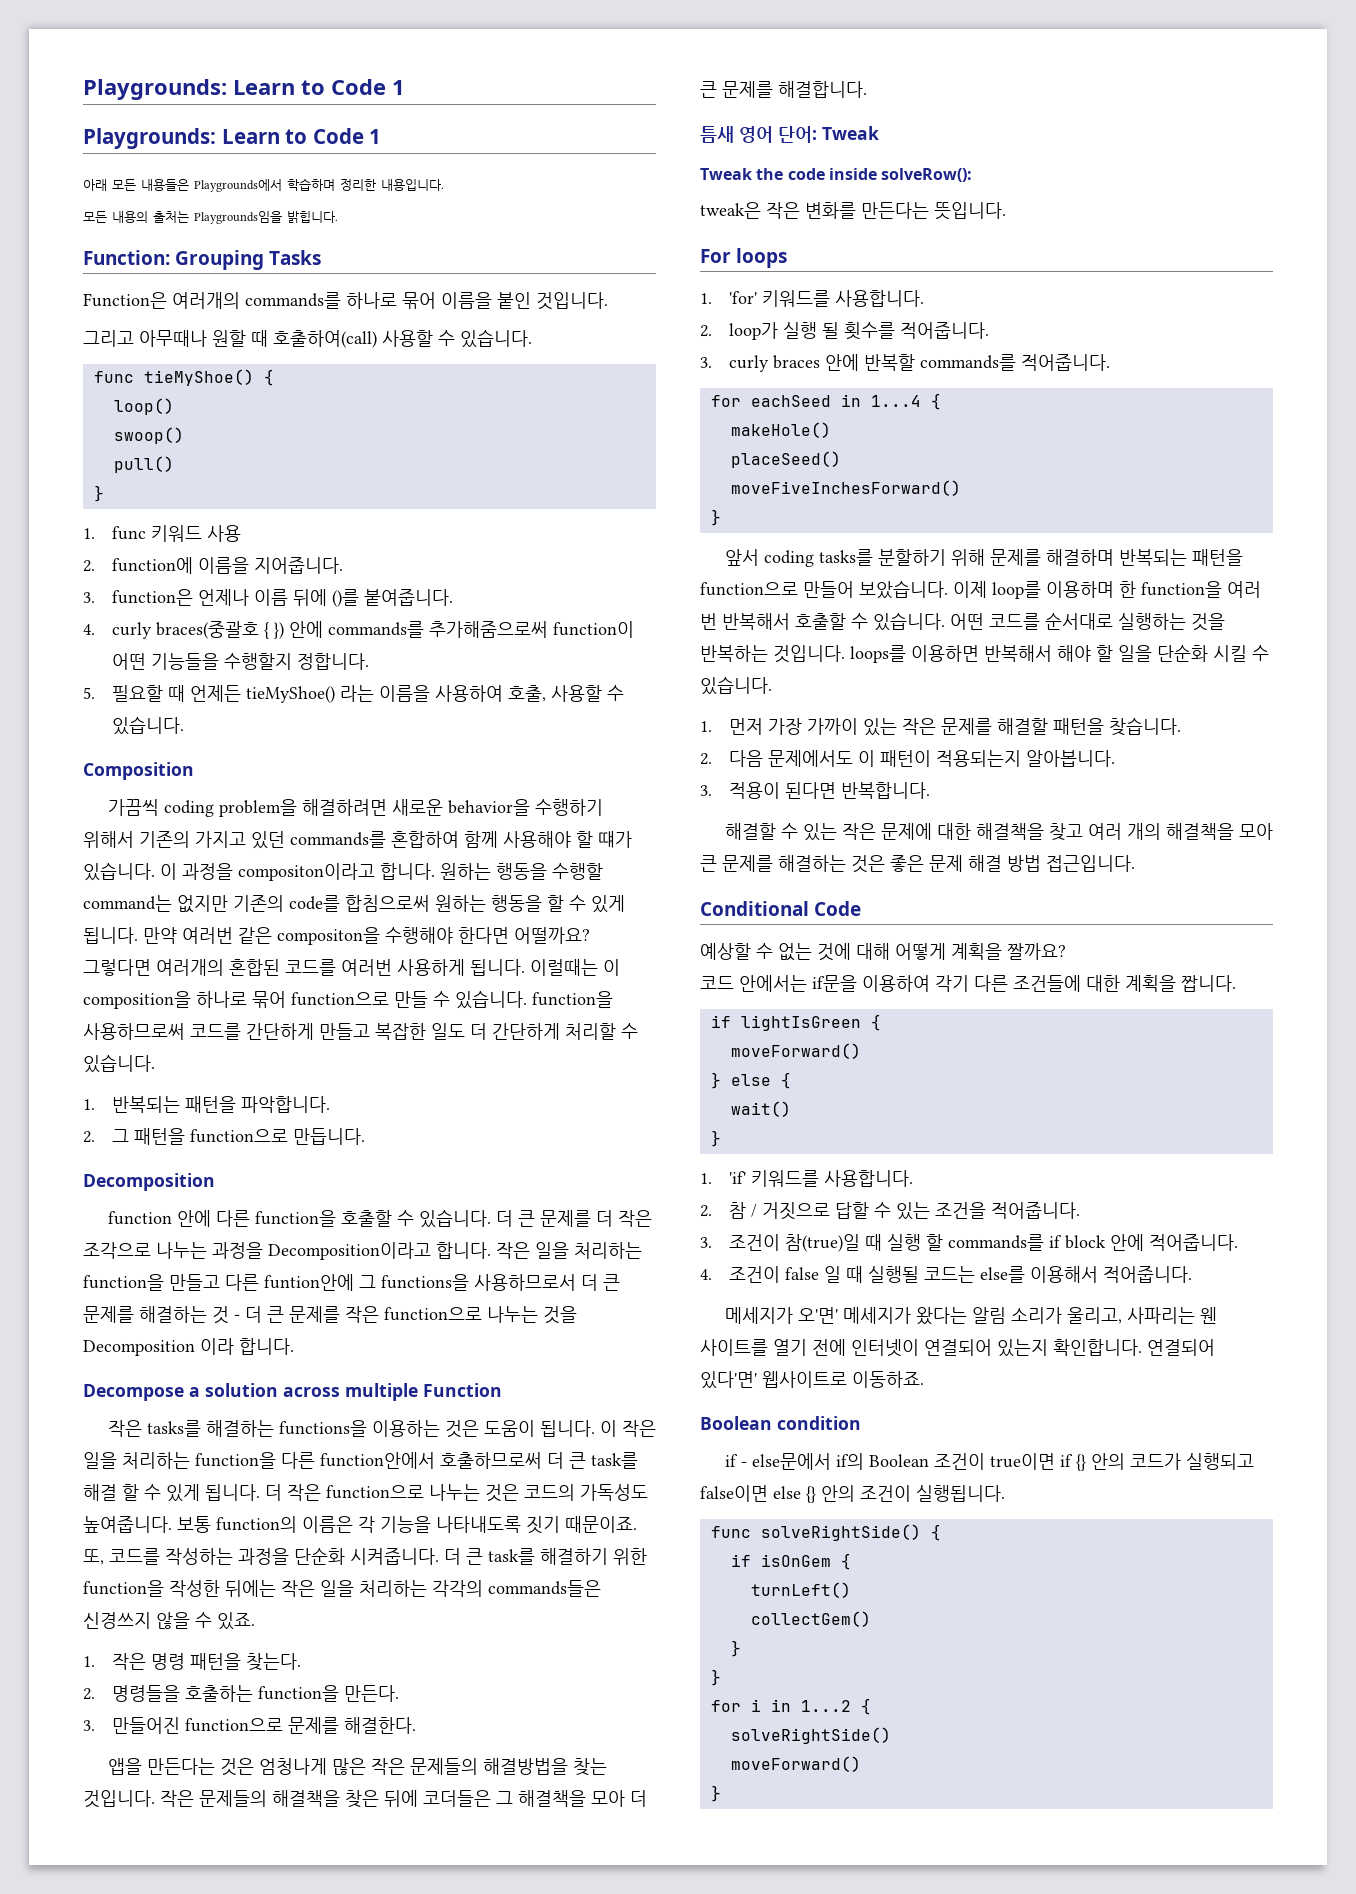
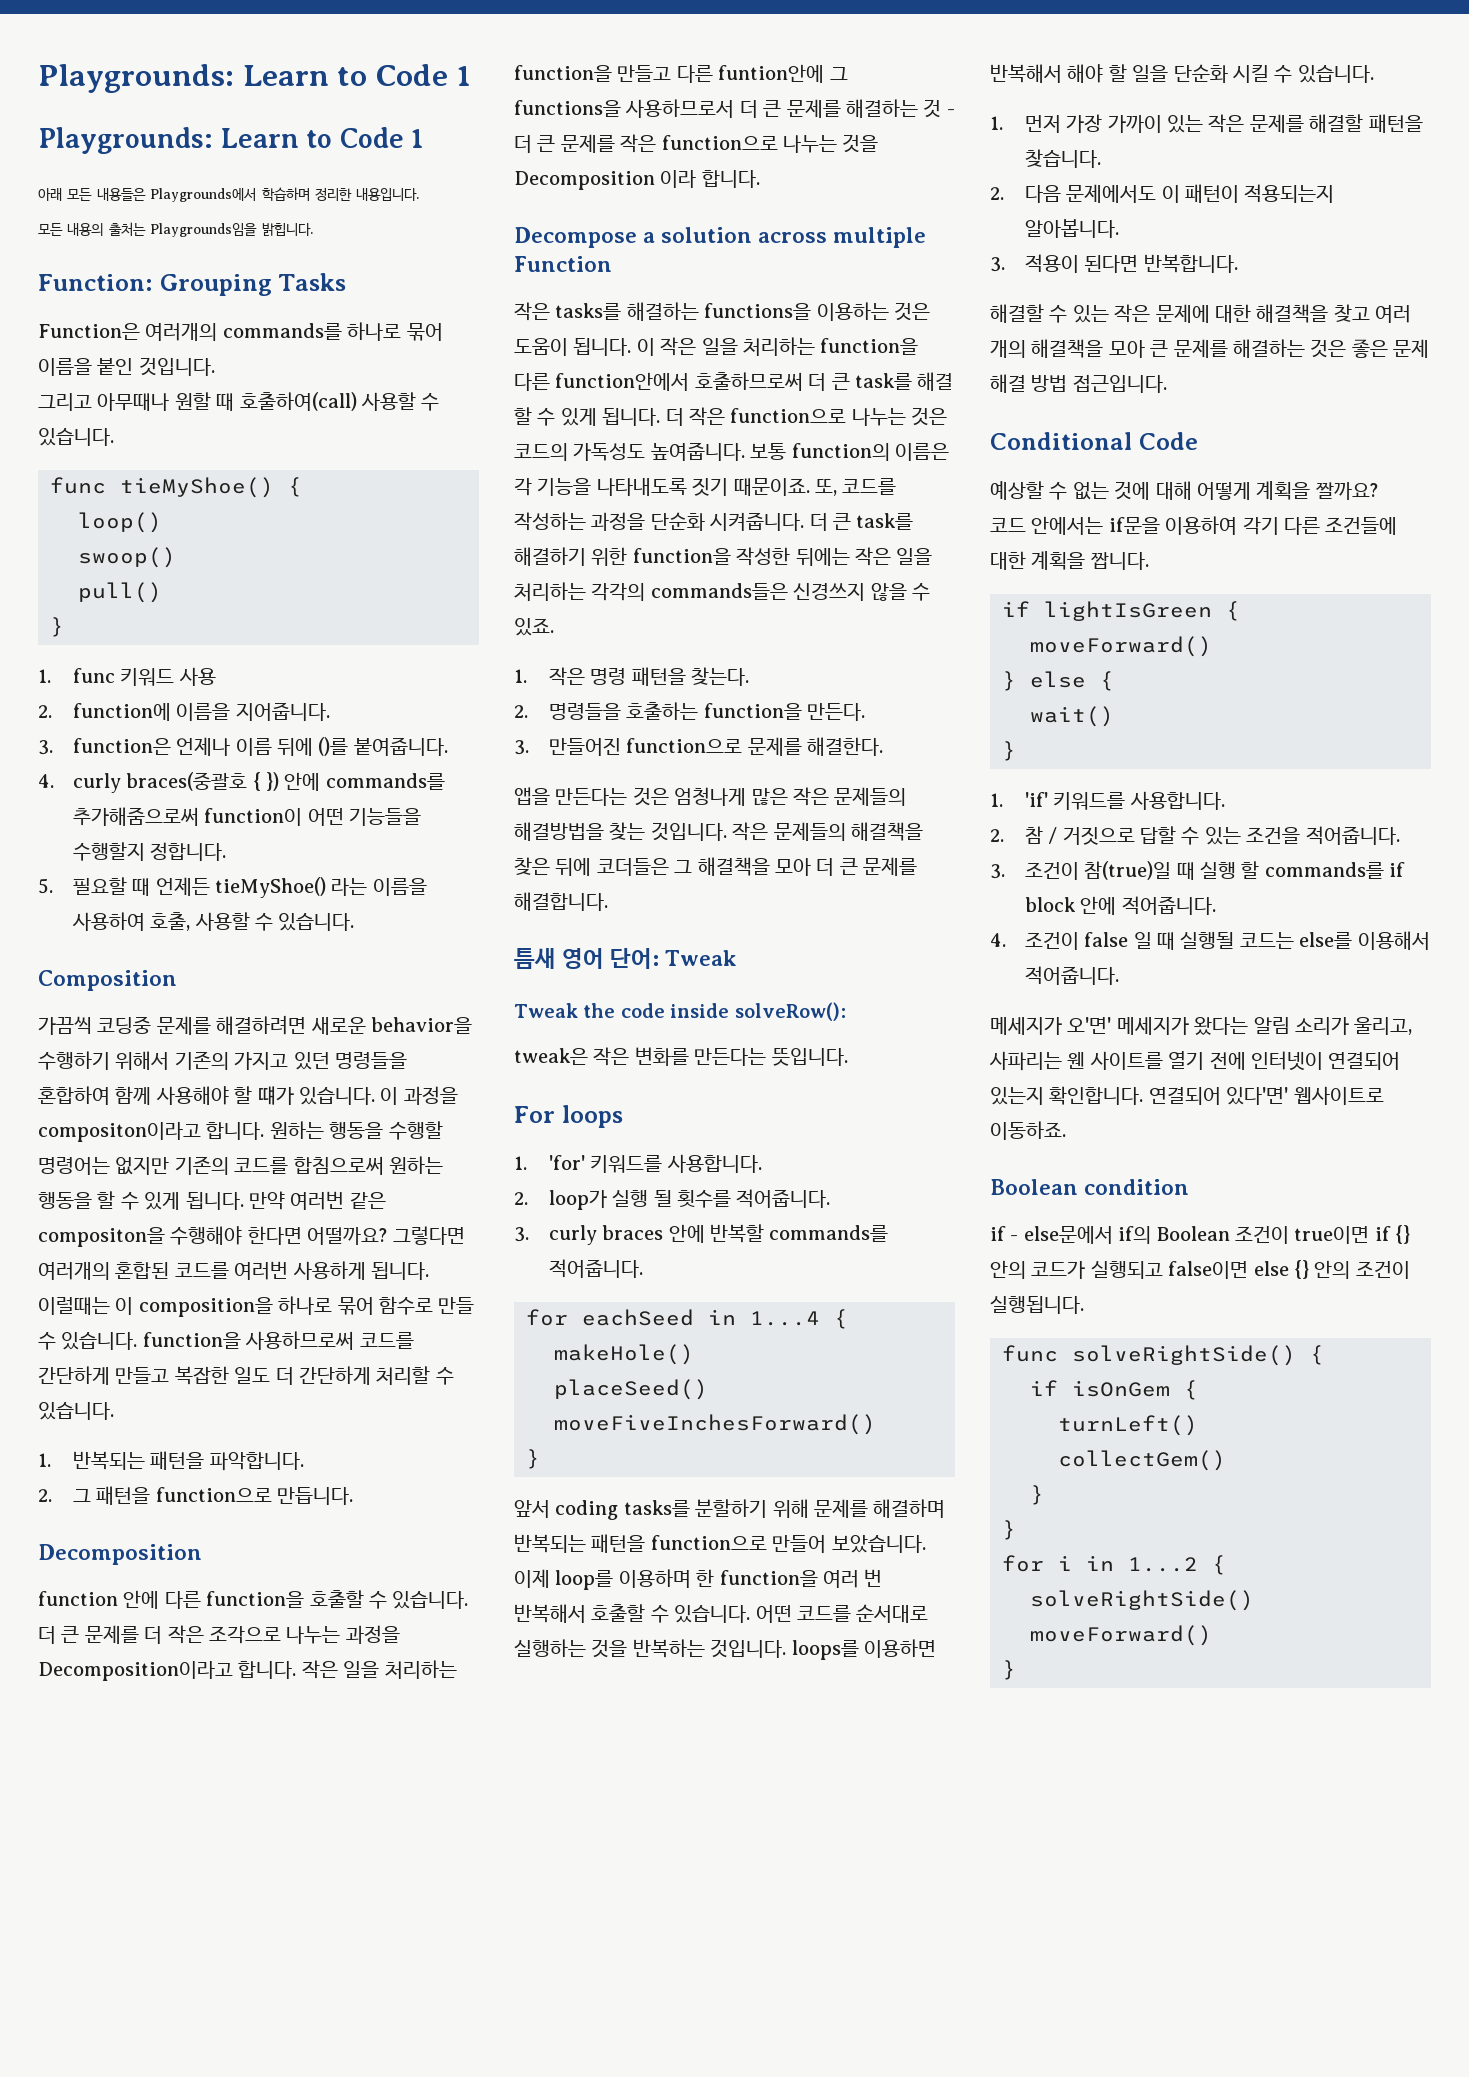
- 가끔씩 coding problem을 해결하려면 새로운 behavior을 수행하기 위해서 기존의 가지고 있던 commands를 혼합하여 함께 사용해야 할 떄가 있습니다.
+ 가끔씩 코딩중 문제를 해결하려면 새로운 behavior을 수행하기 위해서 기존의 가지고 있던 명령들을 혼합하여 함께 사용해야 할 떄가 있습니다.
- 원하는 행동을 수행할 command는 없지만 기존의 code를 합침으로써 원하는 행동을 할 수 있게 됩니다.
+ 원하는 행동을 수행할 명령어는 없지만 기존의 코드를 합침으로써 원하는 행동을 할 수 있게 됩니다.
- 이럴때는 이 composition을 하나로 묶어 function으로 만들 수 있습니다. function을 사용하므로써 코드를 간단하게 만들고 복잡한 일도 더 간단하게 처리할 수 있습니다.
+ 이럴때는 이 composition을 하나로 묶어 함수로 만들 수 있습니다. function을 사용하므로써 코드를 간단하게 만들고 복잡한 일도 더 간단하게 처리할 수 있습니다.

